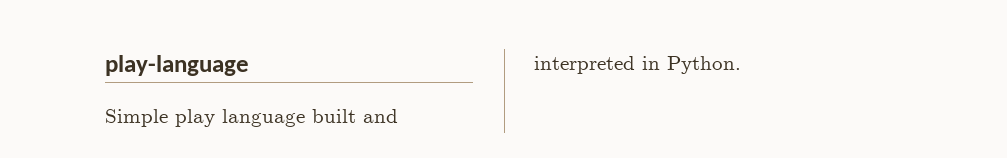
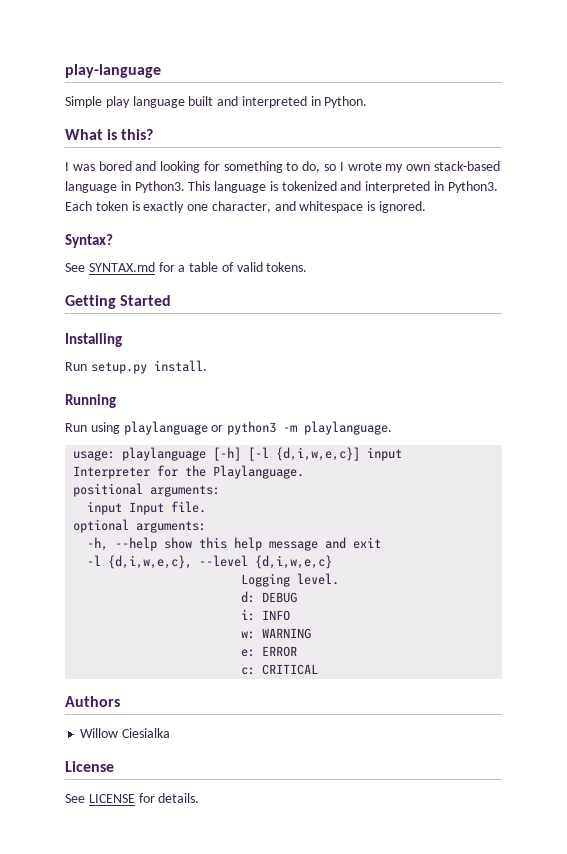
+ What is this?
+ I was bored and looking for something to do, so I wrote my own stack-based language in Python3. This language is tokenized and interpreted in Python3. Each token is exactly one character, and whitespace is ignored.
+ Syntax?
+ See SYNTAX.md for a table of valid tokens.
+ Getting Started
+ Installing
+ Run setup.py install.
+ Running
+ Run using playlanguage or python3 -m playlanguage.
+ usage: playlanguage [-h] [-l {d,i,w,e,c}] input
+ Interpreter for the Playlanguage.
+ positional arguments:
+ input Input file.
+ optional arguments:
+ -h, --help show this help message and exit
+ -l {d,i,w,e,c}, --level {d,i,w,e,c}
+ Logging level.
+ d: DEBUG
+ i: INFO
+ w: WARNING
+ e: ERROR
+ c: CRITICAL
+ Authors
+ Willow Ciesialka
+ License
+ See LICENSE for details.

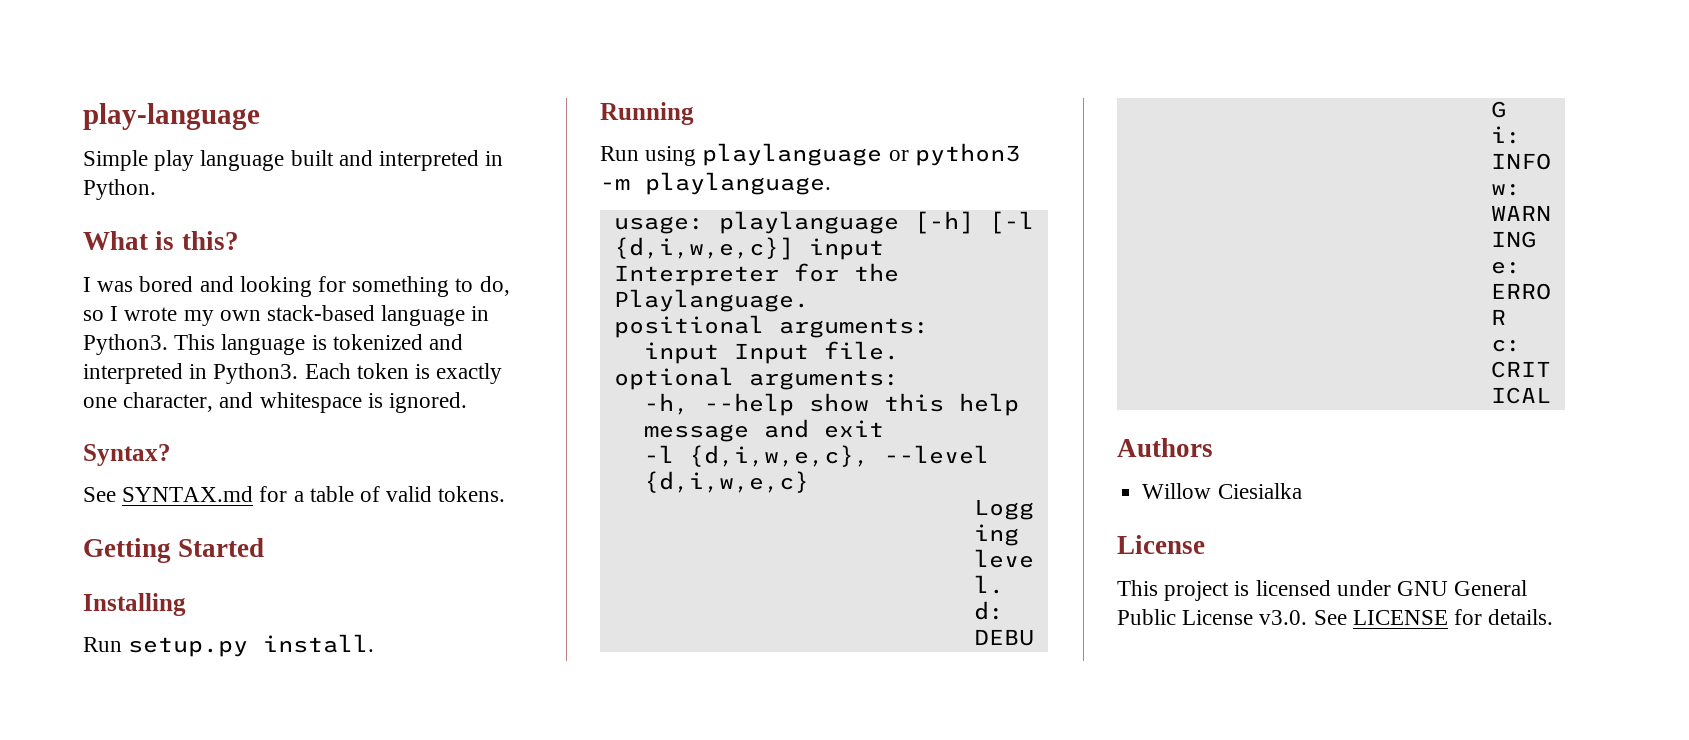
- See LICENSE for details.
+ This project is licensed under GNU General Public License v3.0. See LICENSE for details.

